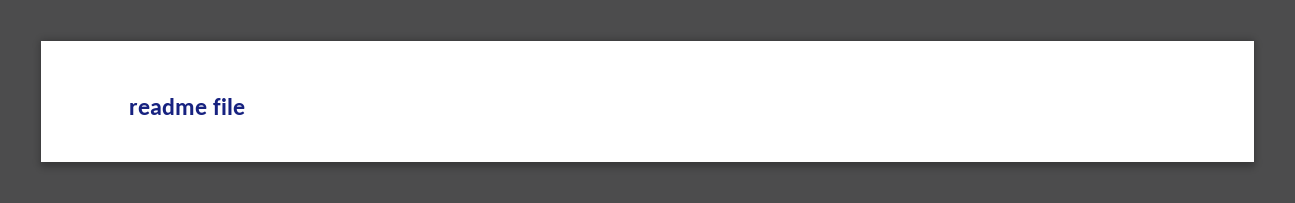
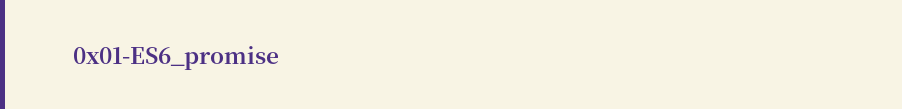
- readme file
+ 0x01-ES6_promise

